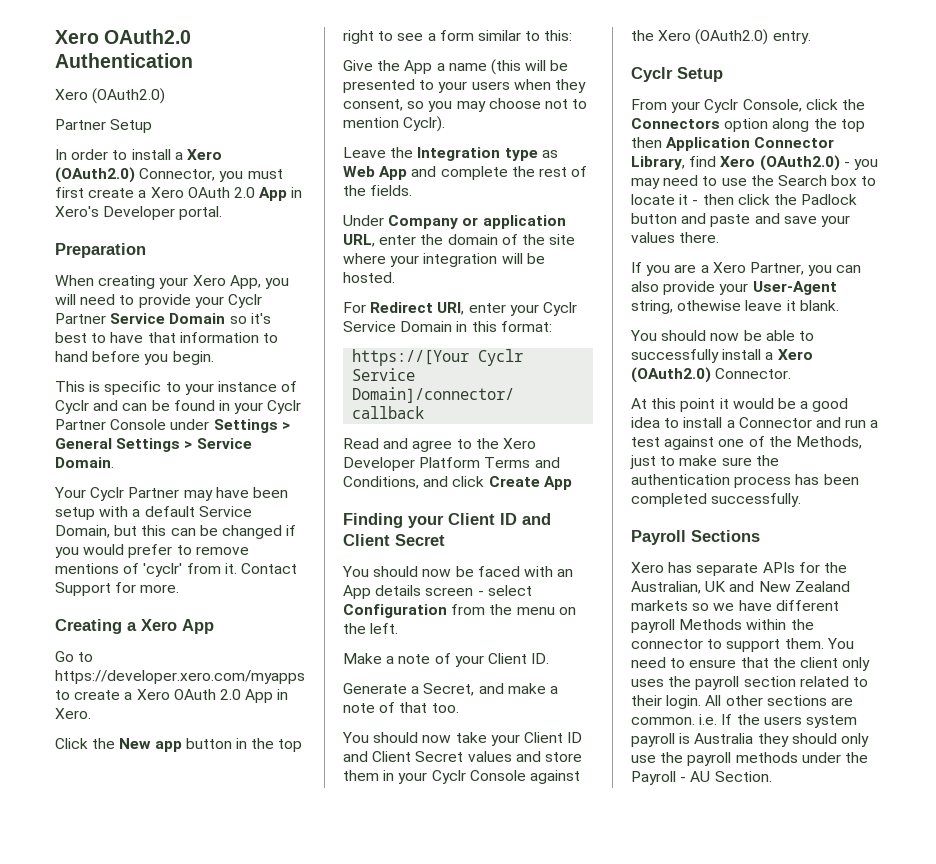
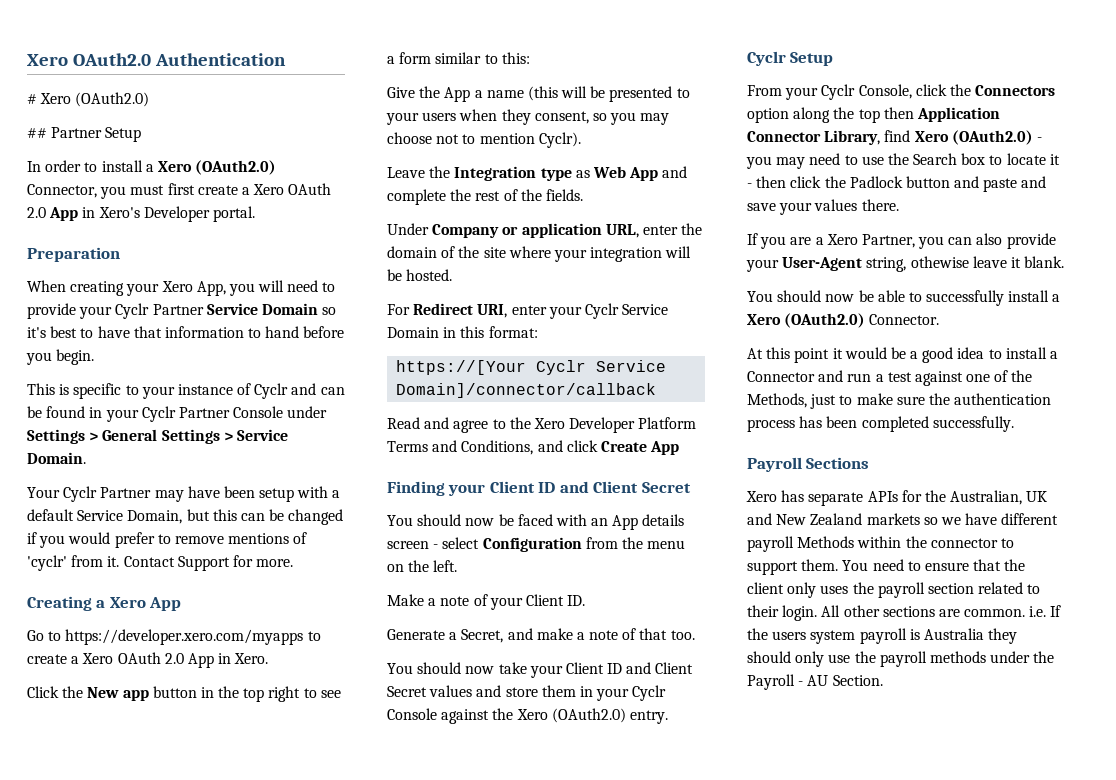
  Xero OAuth2.0 Authentication
- Xero (OAuth2.0)
+ # Xero (OAuth2.0)
- Partner Setup
+ ## Partner Setup

